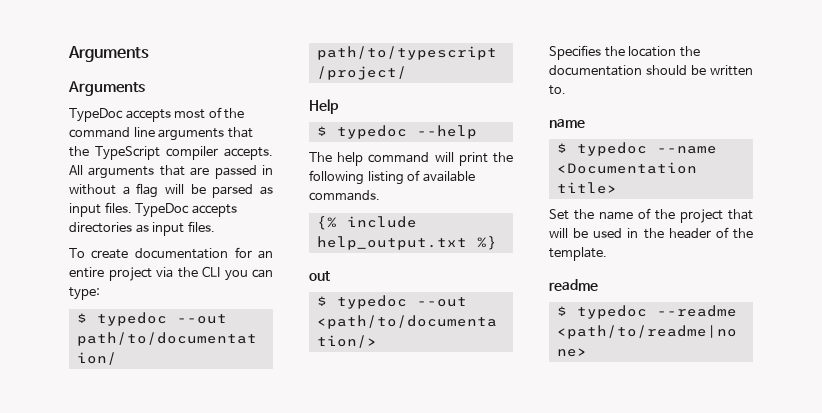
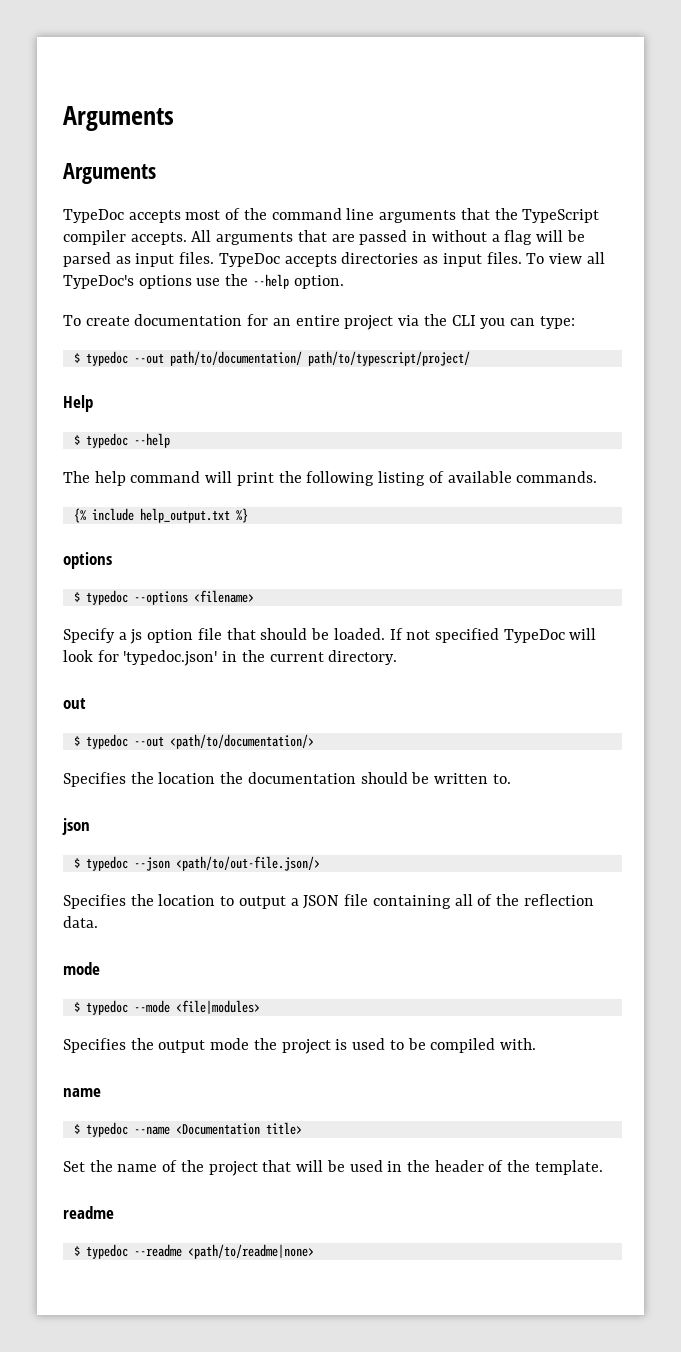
+ To view all TypeDoc's options use the --help option.
  {% include help_output.txt %}
+ options
+ $ typedoc --options <filename>
+ Specify a js option file that should be loaded. If not specified TypeDoc will look for 'typedoc.json' in the current directory.
+ json
+ $ typedoc --json <path/to/out-file.json/>
+ Specifies the location to output a JSON file containing all of the reflection data.
+ mode
+ $ typedoc --mode <file|modules>
+ Specifies the output mode the project is used to be compiled with.

